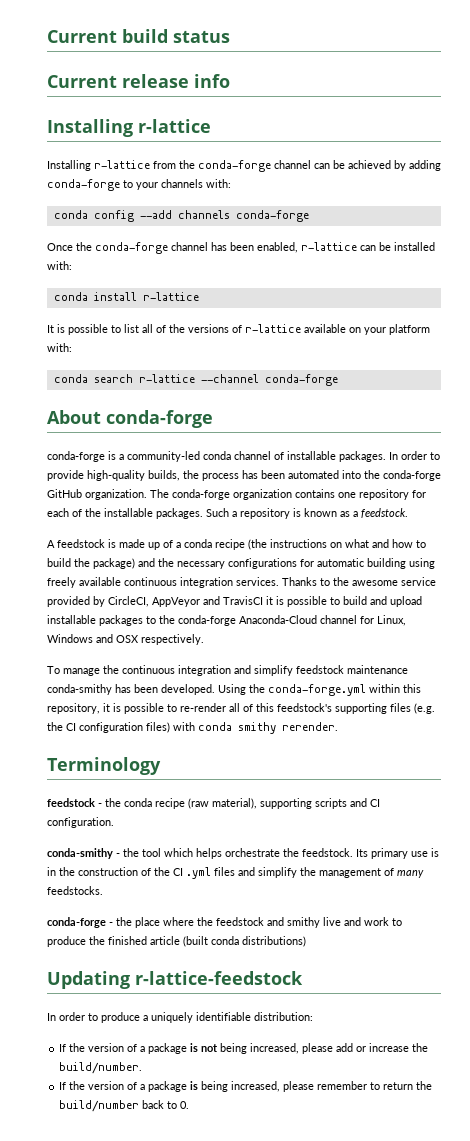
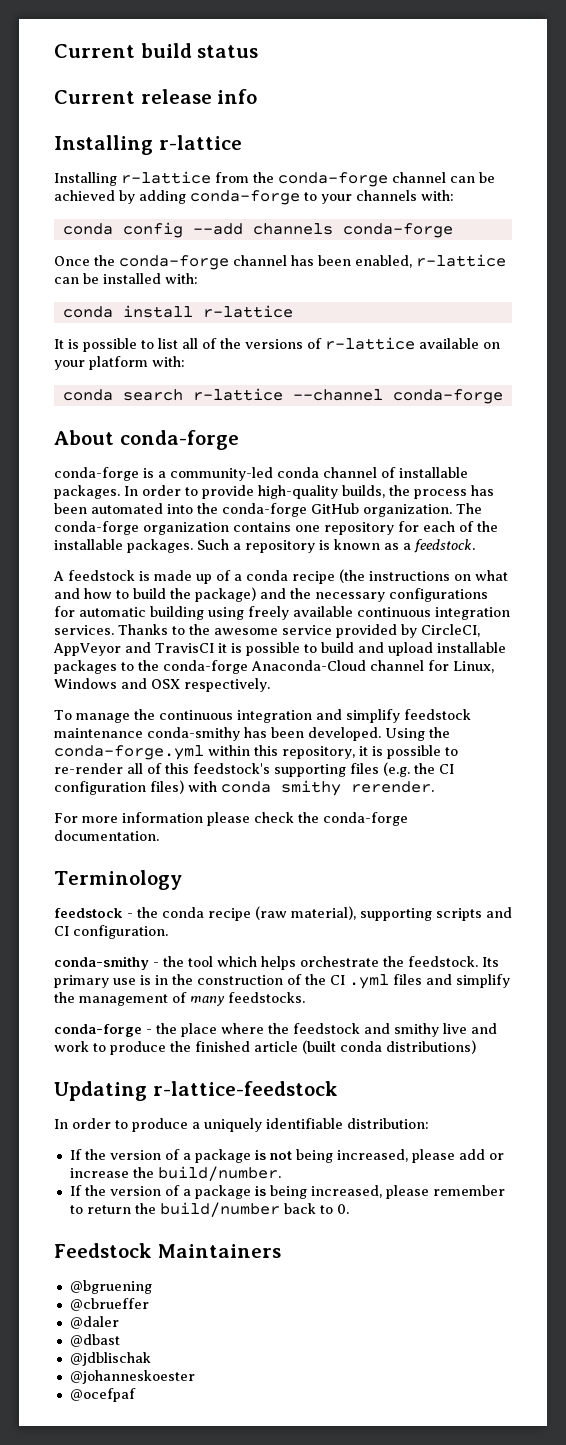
+ For more information please check the conda-forge documentation.
+ Feedstock Maintainers
+ @bgruening
+ @cbrueffer
+ @daler
+ @dbast
+ @jdblischak
+ @johanneskoester
+ @ocefpaf

